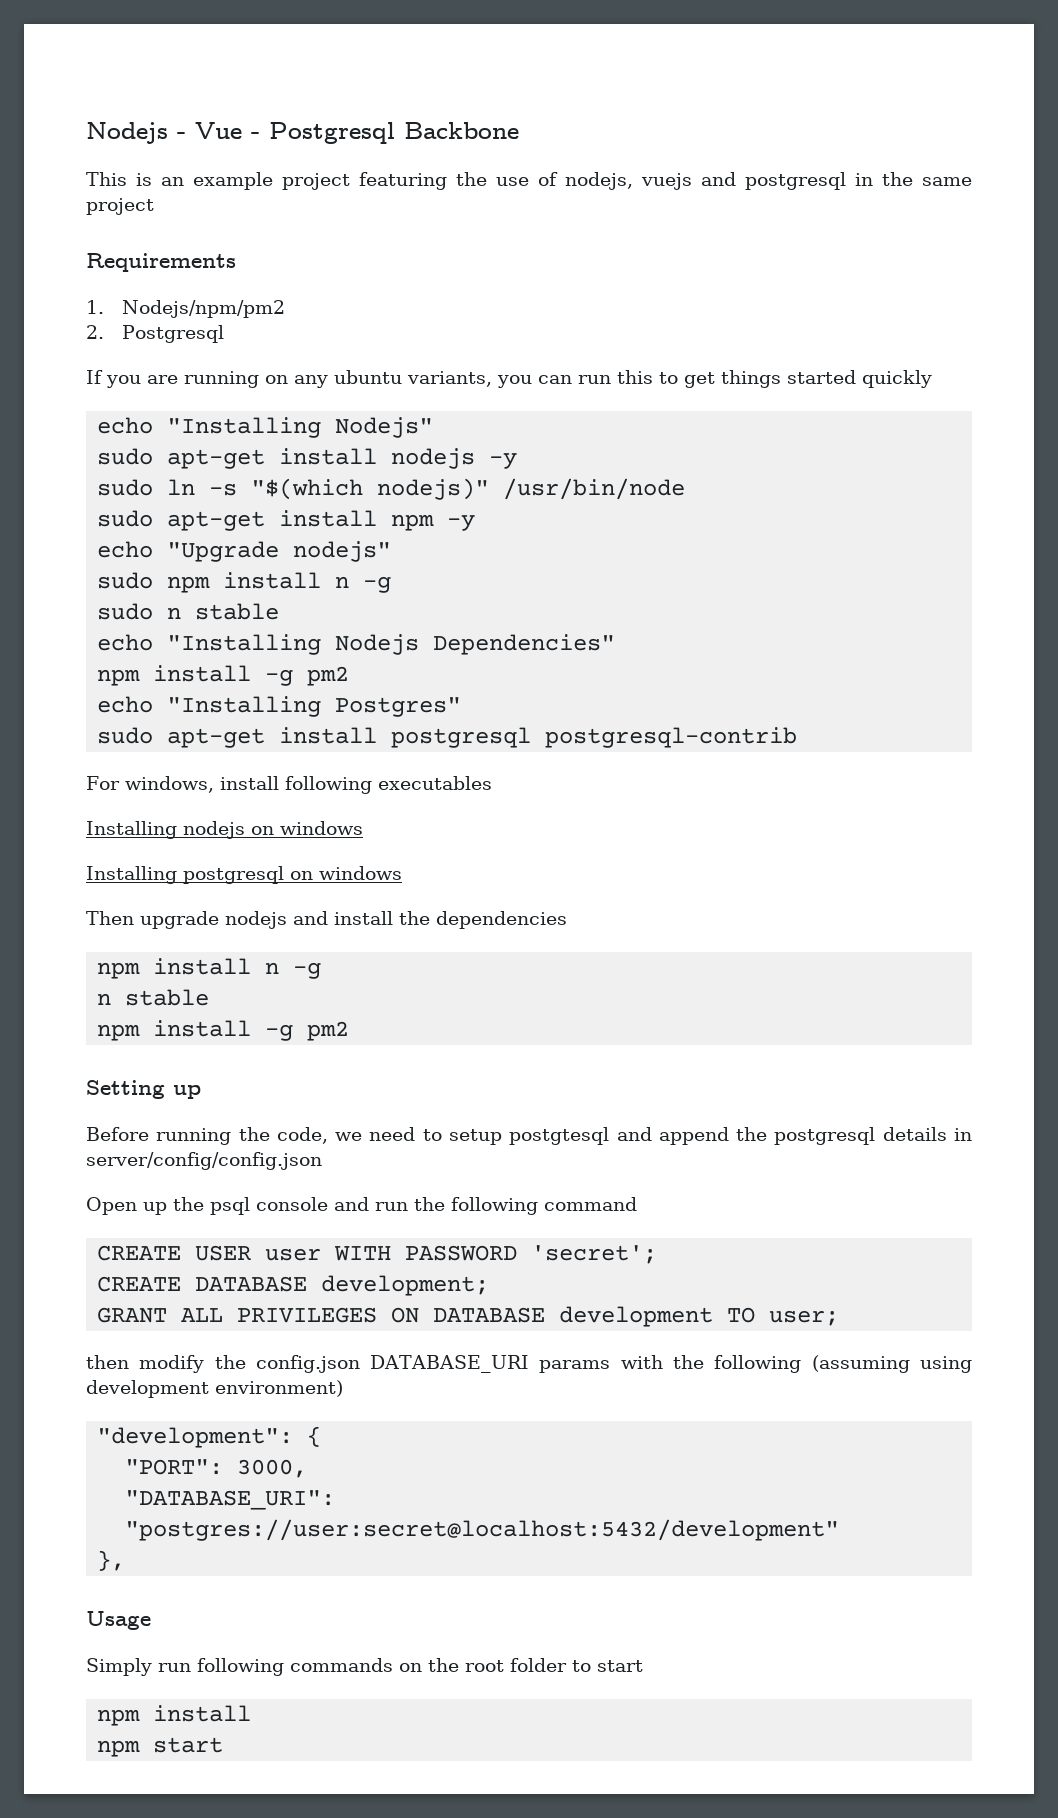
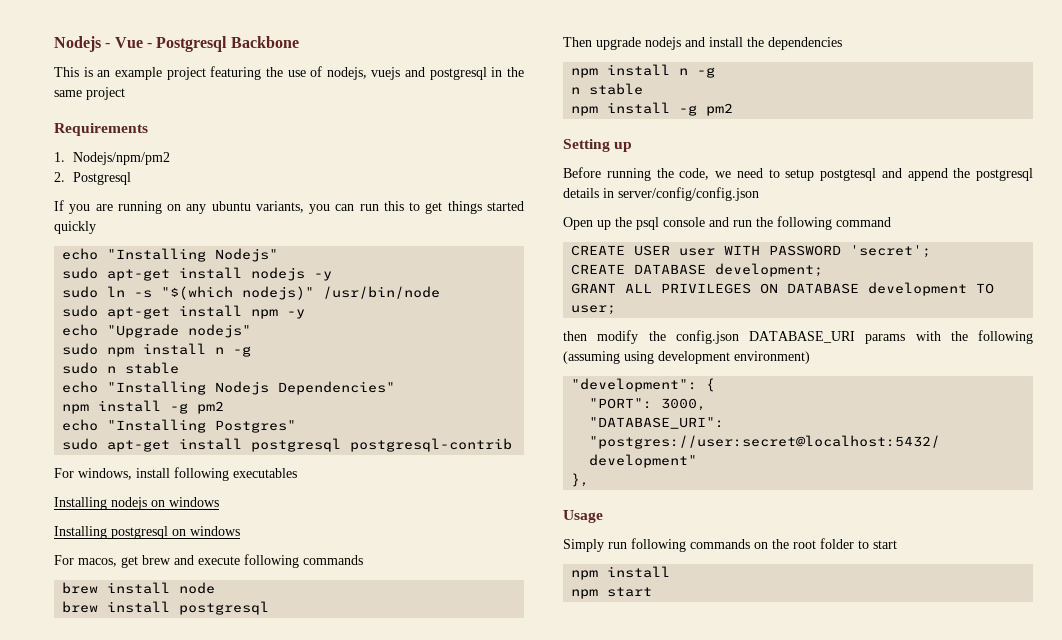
+ For macos, get brew and execute following commands
+ brew install node
+ brew install postgresql

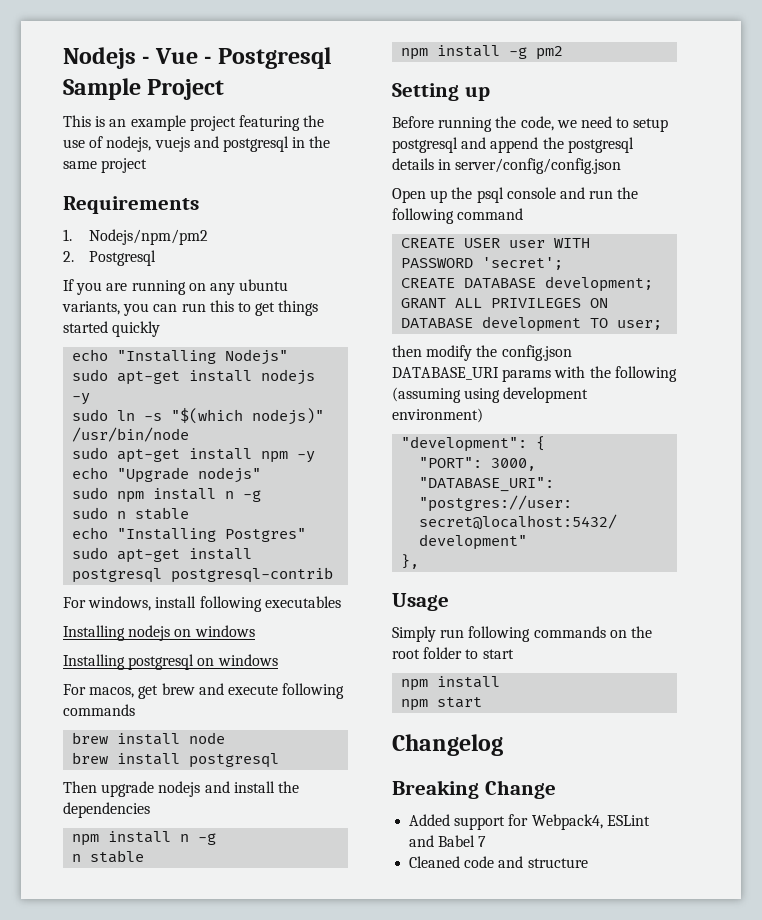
- Nodejs - Vue - Postgresql Backbone
+ Nodejs - Vue - Postgresql Sample Project
- echo "Installing Nodejs Dependencies"
- npm install -g pm2
- Before running the code, we need to setup postgtesql and append the postgresql details in server/config/config.json
+ Before running the code, we need to setup postgresql and append the postgresql details in server/config/config.json
+ Changelog
+ Breaking Change
+ Added support for Webpack4, ESLint and Babel 7
+ Cleaned code and structure

